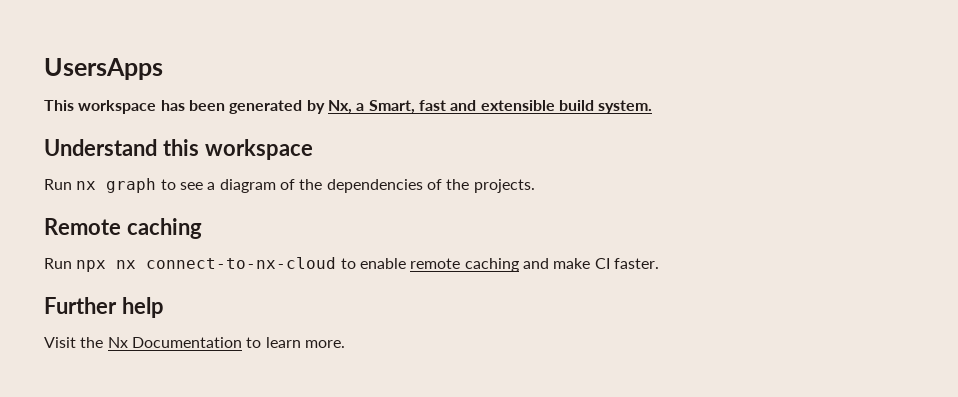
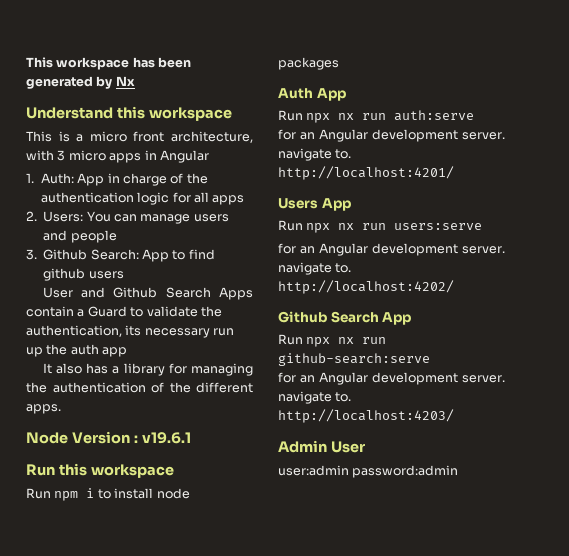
- UsersApps
- This workspace has been generated by Nx, a Smart, fast and extensible build system.
+ This workspace has been generated by Nx
  Understand this workspace
- Run nx graph to see a diagram of the dependencies of the projects.
- Remote caching
- Run npx nx connect-to-nx-cloud to enable remote caching and make CI faster.
- Further help
- Visit the Nx Documentation to learn more.
+ This is a micro front architecture, with 3 micro apps in Angular
+ 1. Auth: App in charge of the authentication logic for all apps
+ 2. Users: You can manage users and people
+ 3. Github Search: App to find github users
+ User and Github Search Apps contain a Guard to validate the authentication, its necessary run up the auth app
+ It also has a library for managing the authentication of the different apps.
+ Node Version : v19.6.1
+ Run this workspace
+ Run npm i to install node packages
+ Auth App
+ Run npx nx run auth:serve
+ for an Angular development server. navigate to. http://localhost:4201/
+ Users App
+ Run npx nx run users:serve
+ for an Angular development server. navigate to. http://localhost:4202/
+ Github Search App
+ Run npx nx run github-search:serve
+ for an Angular development server. navigate to. http://localhost:4203/
+ Admin User
+ user:admin password:admin

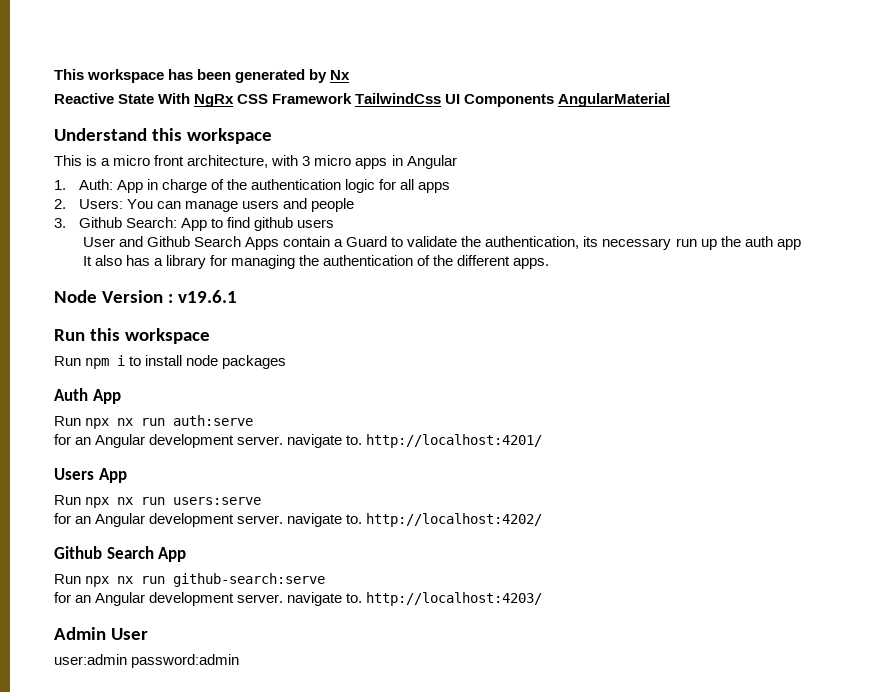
+ Reactive State With NgRx CSS Framework TailwindCss UI Components AngularMaterial

